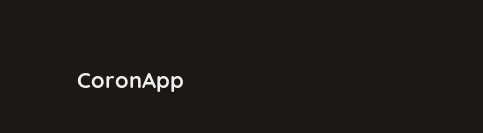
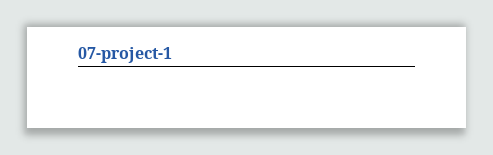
- CoronApp
+ 07-project-1

